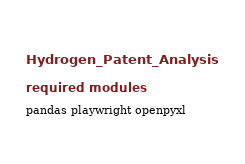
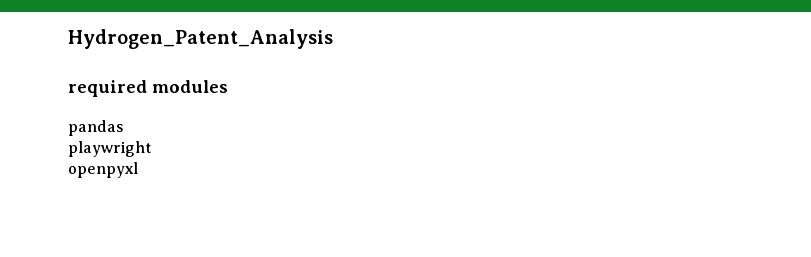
- pandas playwright openpyxl
+ pandas
+ playwright
+ openpyxl

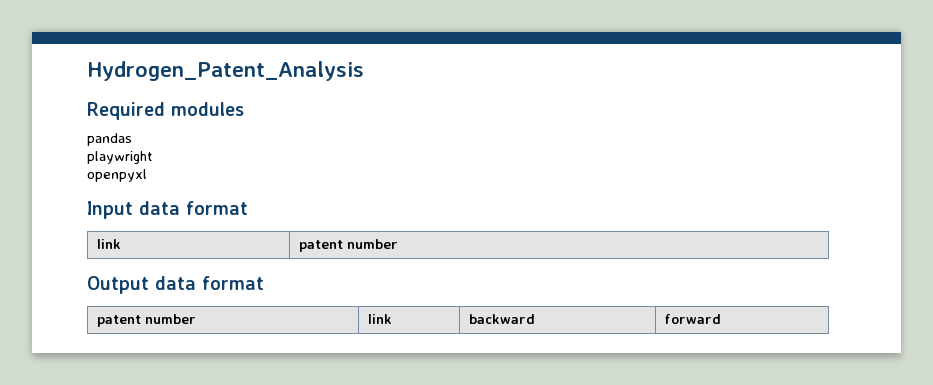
- required modules
+ Required modules
+ Input data format
+ link | patent number
+ Output data format
+ patent number | link | backward | forward

